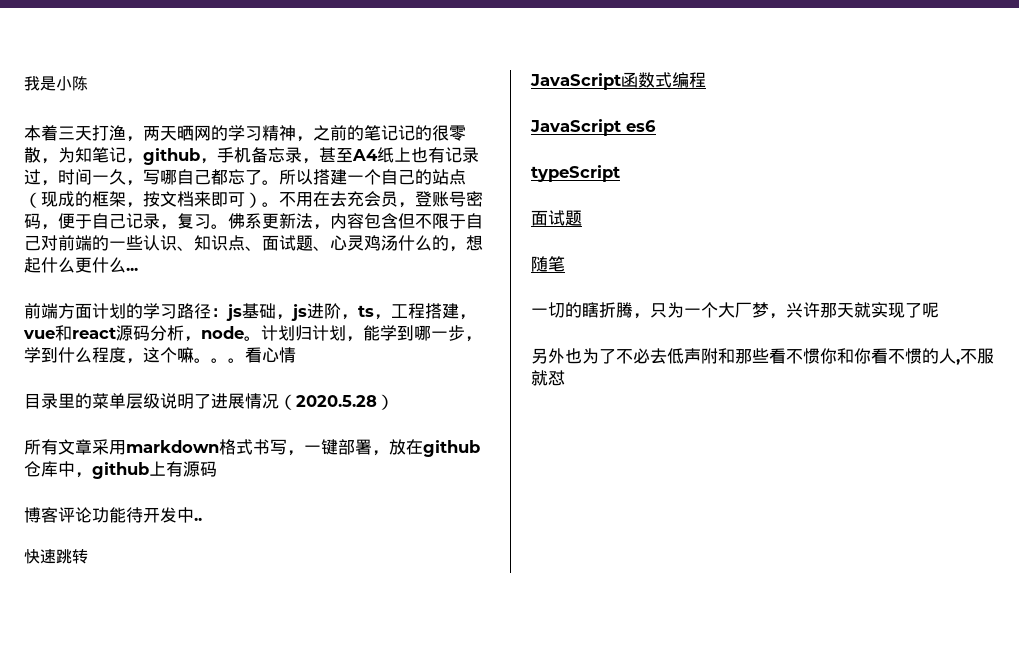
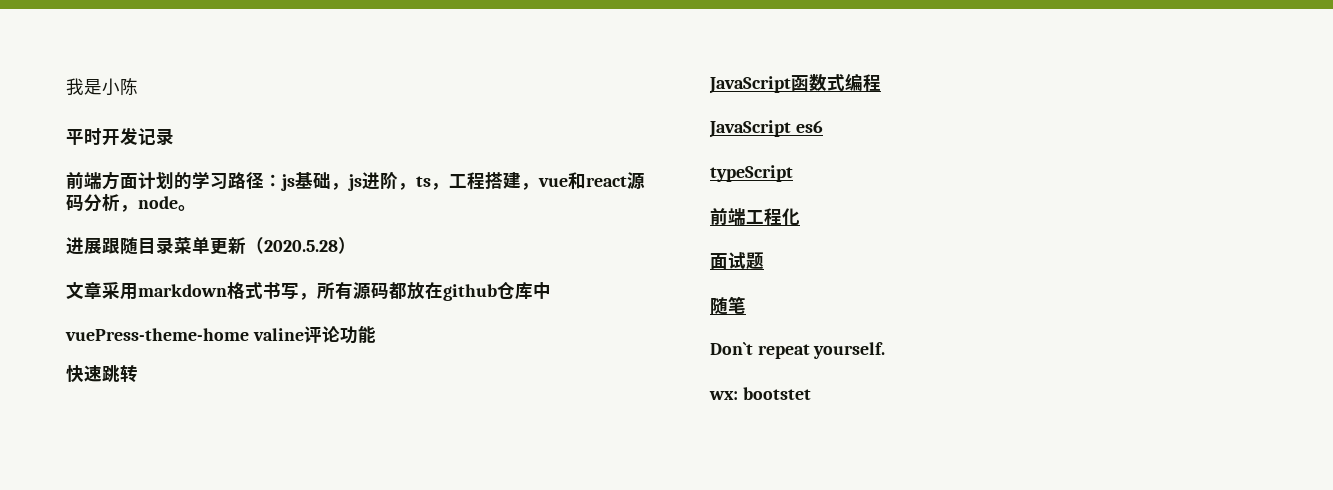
- 本着三天打渔，两天晒网的学习精神，之前的笔记记的很零散，为知笔记，github，手机备忘录，甚至A4纸上也有记录过，时间一久，写哪自己都忘了。所以搭建一个自己的站点（现成的框架，按文档来即可）。不用在去充会员，登账号密码，便于自己记录，复习。佛系更新法，内容包含但不限于自己对前端的一些认识、知识点、面试题、心灵鸡汤什么的，想起什么更什么...
+ 平时开发记录
- 前端方面计划的学习路径：js基础，js进阶，ts，工程搭建，vue和react源码分析，node。计划归计划，能学到哪一步，学到什么程度，这个嘛。。。看心情
- 目录里的菜单层级说明了进展情况（2020.5.28）
+ 前端方面计划的学习路径：js基础，js进阶，ts，工程搭建，vue和react源码分析，node。
+ 进展跟随目录菜单更新（2020.5.28）
- 所有文章采用markdown格式书写，一键部署，放在github仓库中，github上有源码
- 博客评论功能待开发中..
+ 文章采用markdown格式书写，所有源码都放在github仓库中
+ vuePress-theme-home valine评论功能
+ 前端工程化
- 一切的瞎折腾，只为一个大厂梦，兴许那天就实现了呢
- 另外也为了不必去低声附和那些看不惯你和你看不惯的人,不服就怼
+ Don`t repeat yourself.
+ wx: bootstet

